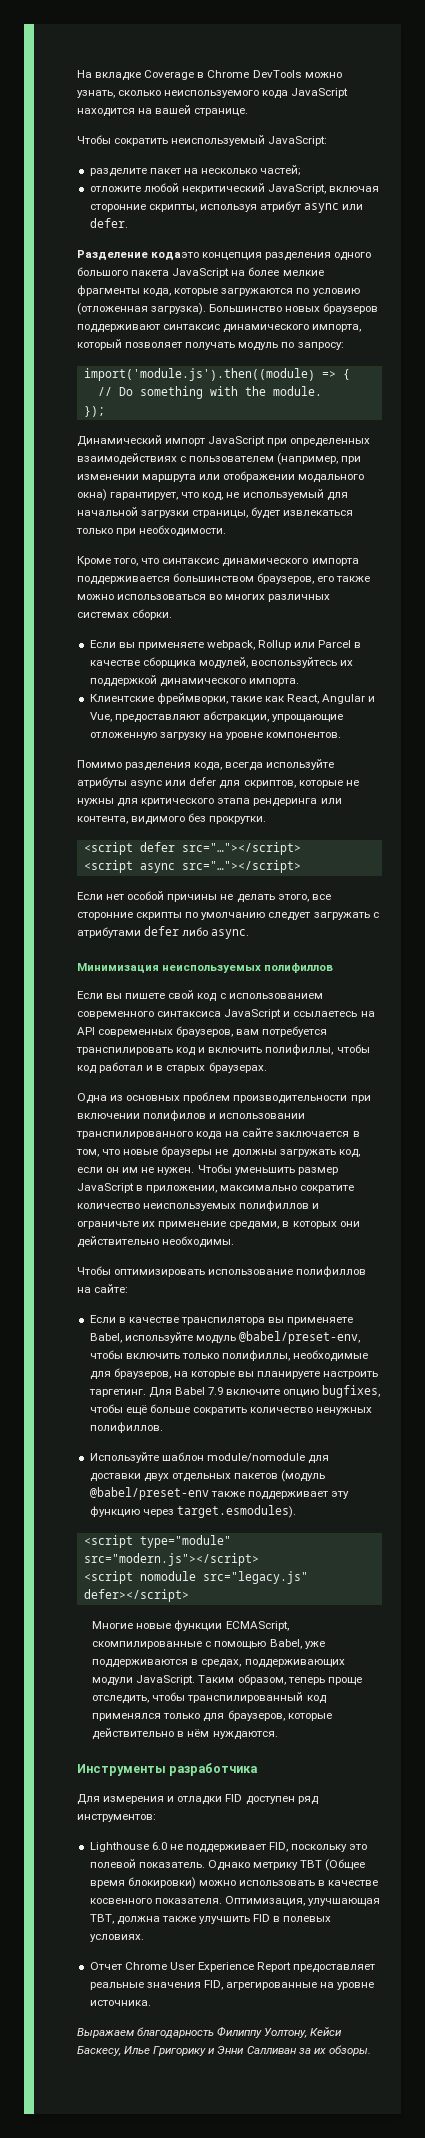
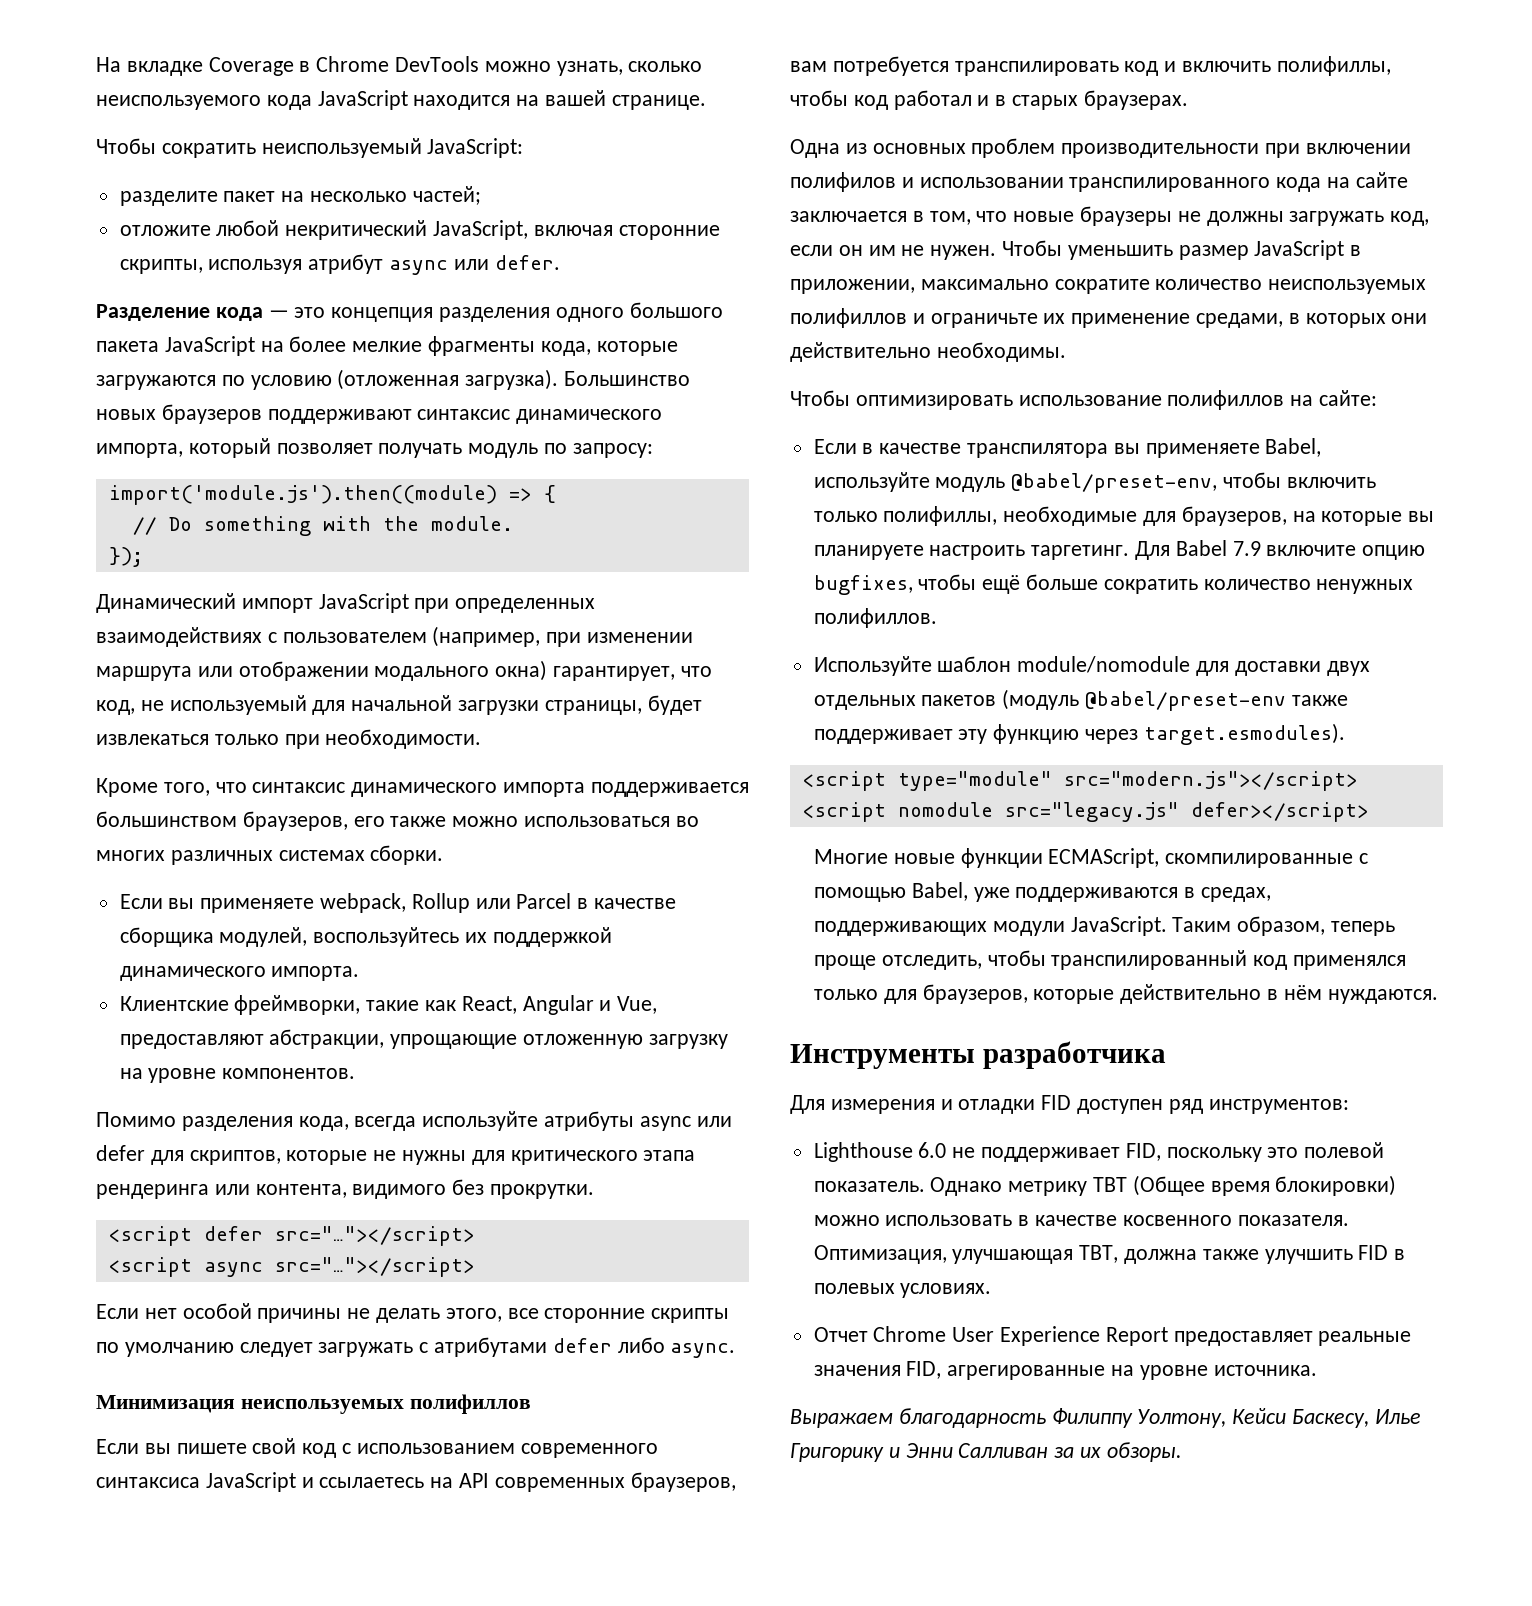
- Разделение кодаэто концепция разделения одного большого пакета JavaScript на более мелкие фрагменты кода, которые загружаются по условию (отложенная загрузка).
+ Разделение кода — это концепция разделения одного большого пакета JavaScript на более мелкие фрагменты кода, которые загружаются по условию (отложенная загрузка).

